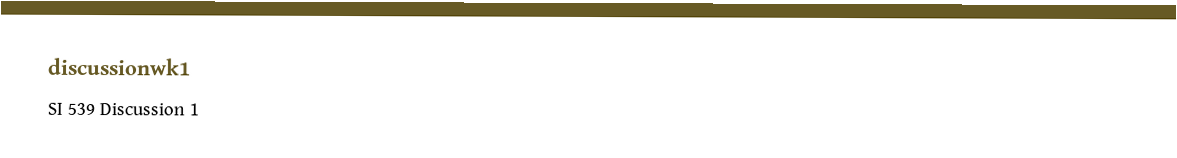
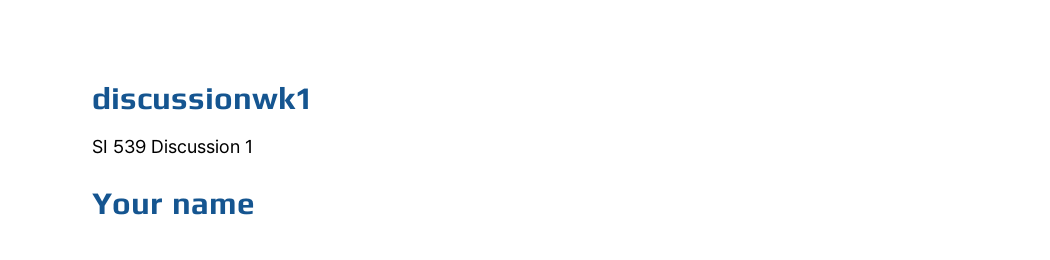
+ Your name

